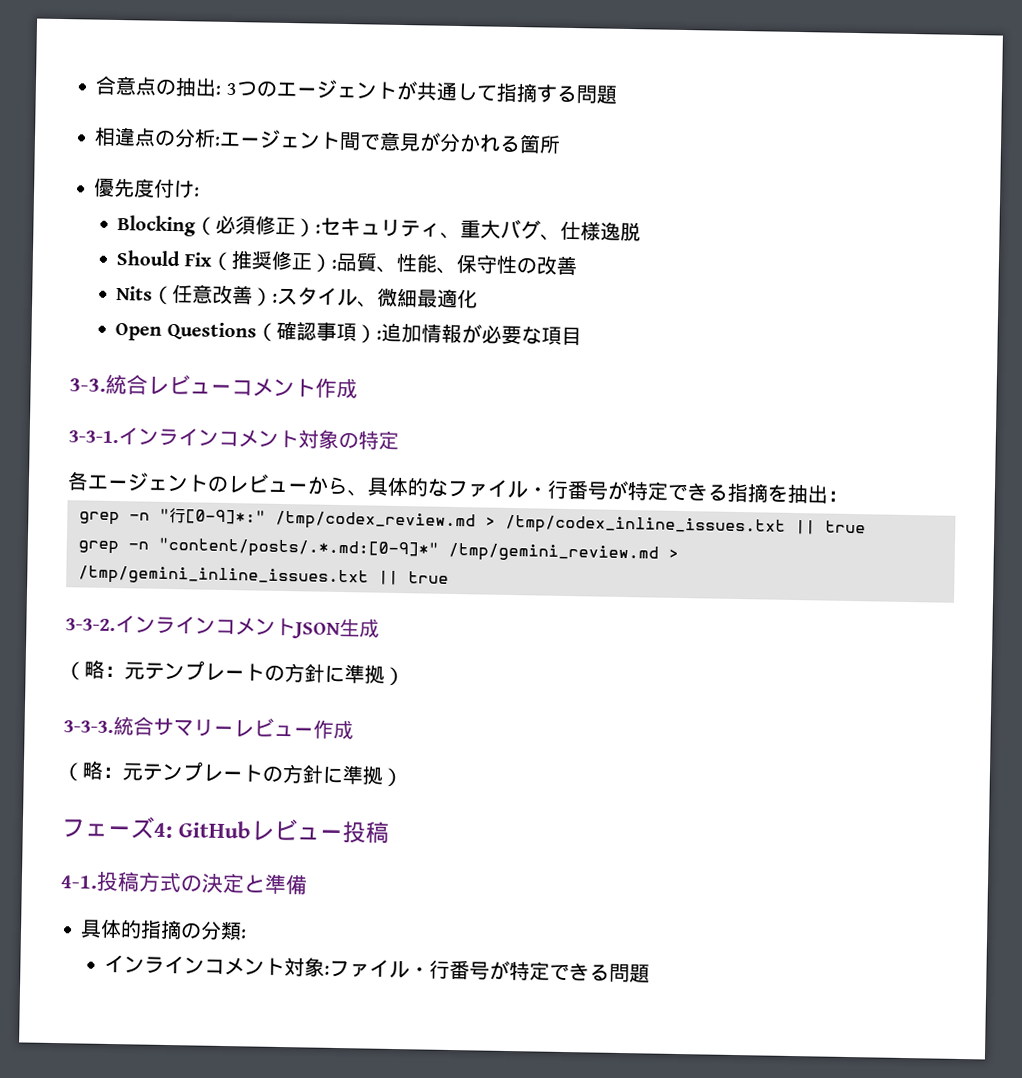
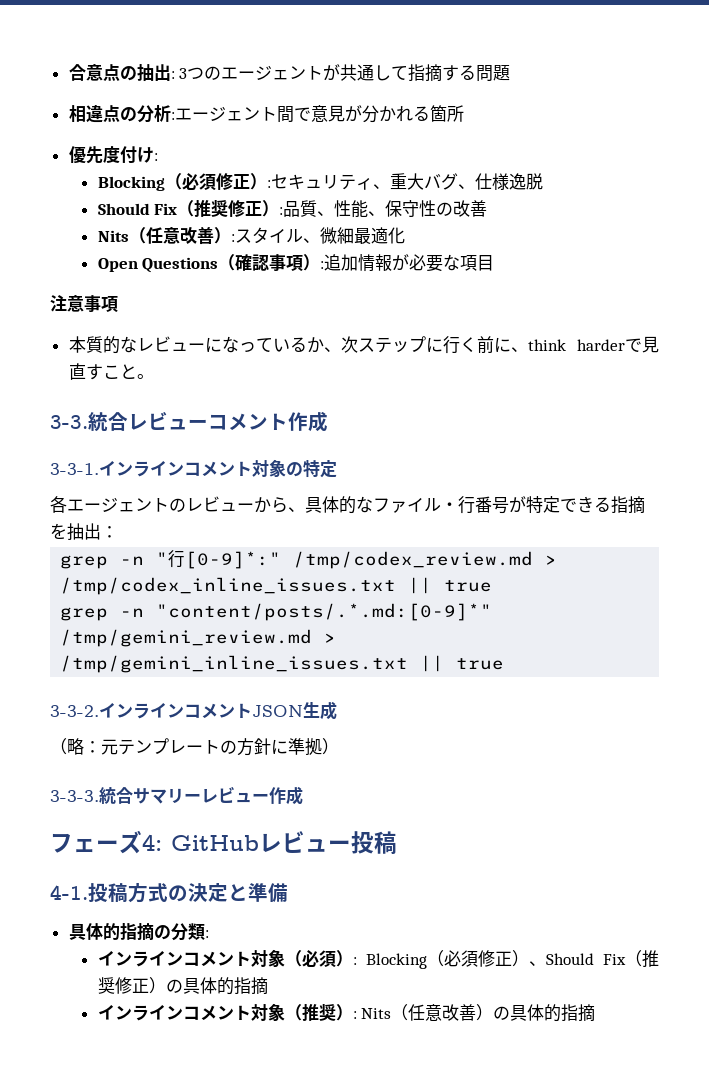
+ 注意事項
+ 本質的なレビューになっているか、次ステップに行く前に、think harderで見直すこと。
  統合サマリーレビュー作成
- （略：元テンプレートの方針に準拠）
- インラインコメント対象:ファイル・行番号が特定できる問題
+ インラインコメント対象（必須）: Blocking（必須修正）、Should Fix（推奨修正）の具体的指摘
+ インラインコメント対象（推奨）: Nits（任意改善）の具体的指摘

